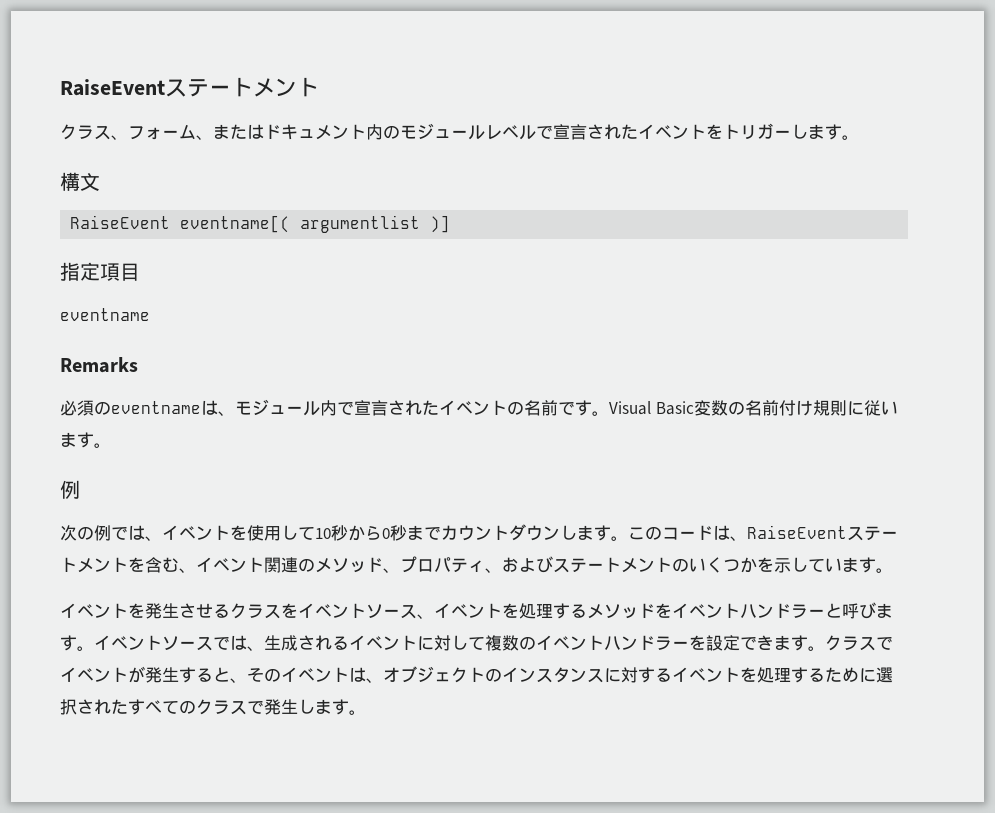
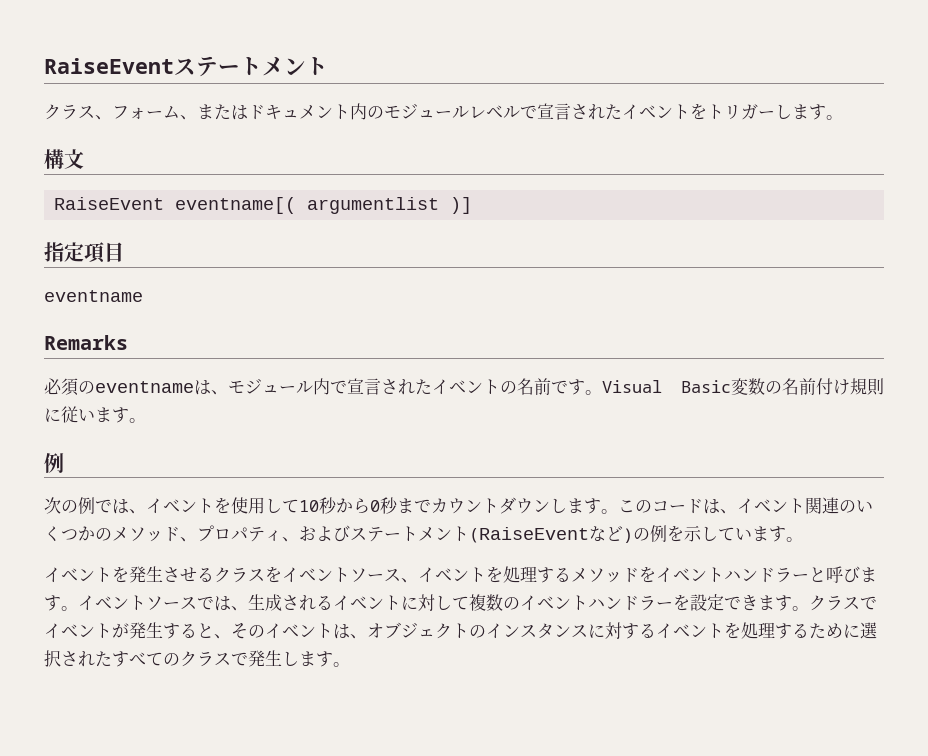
- このコードは、RaiseEventステートメントを含む、イベント関連のメソッド、プロパティ、およびステートメントのいくつかを示しています。
+ このコードは、イベント関連のいくつかのメソッド、プロパティ、およびステートメント(RaiseEventなど)の例を示しています。

